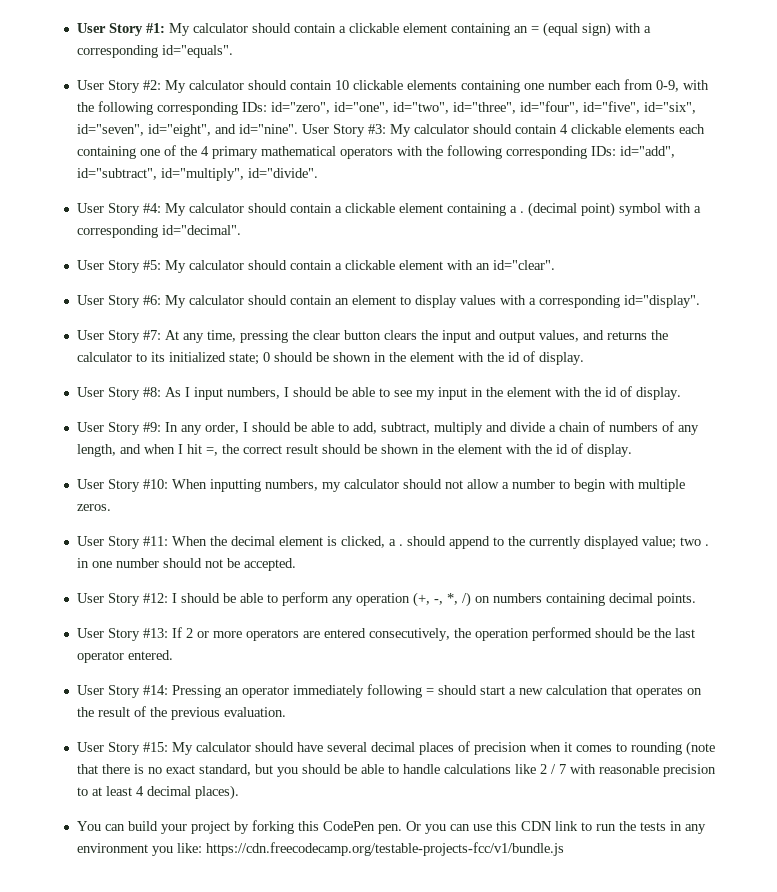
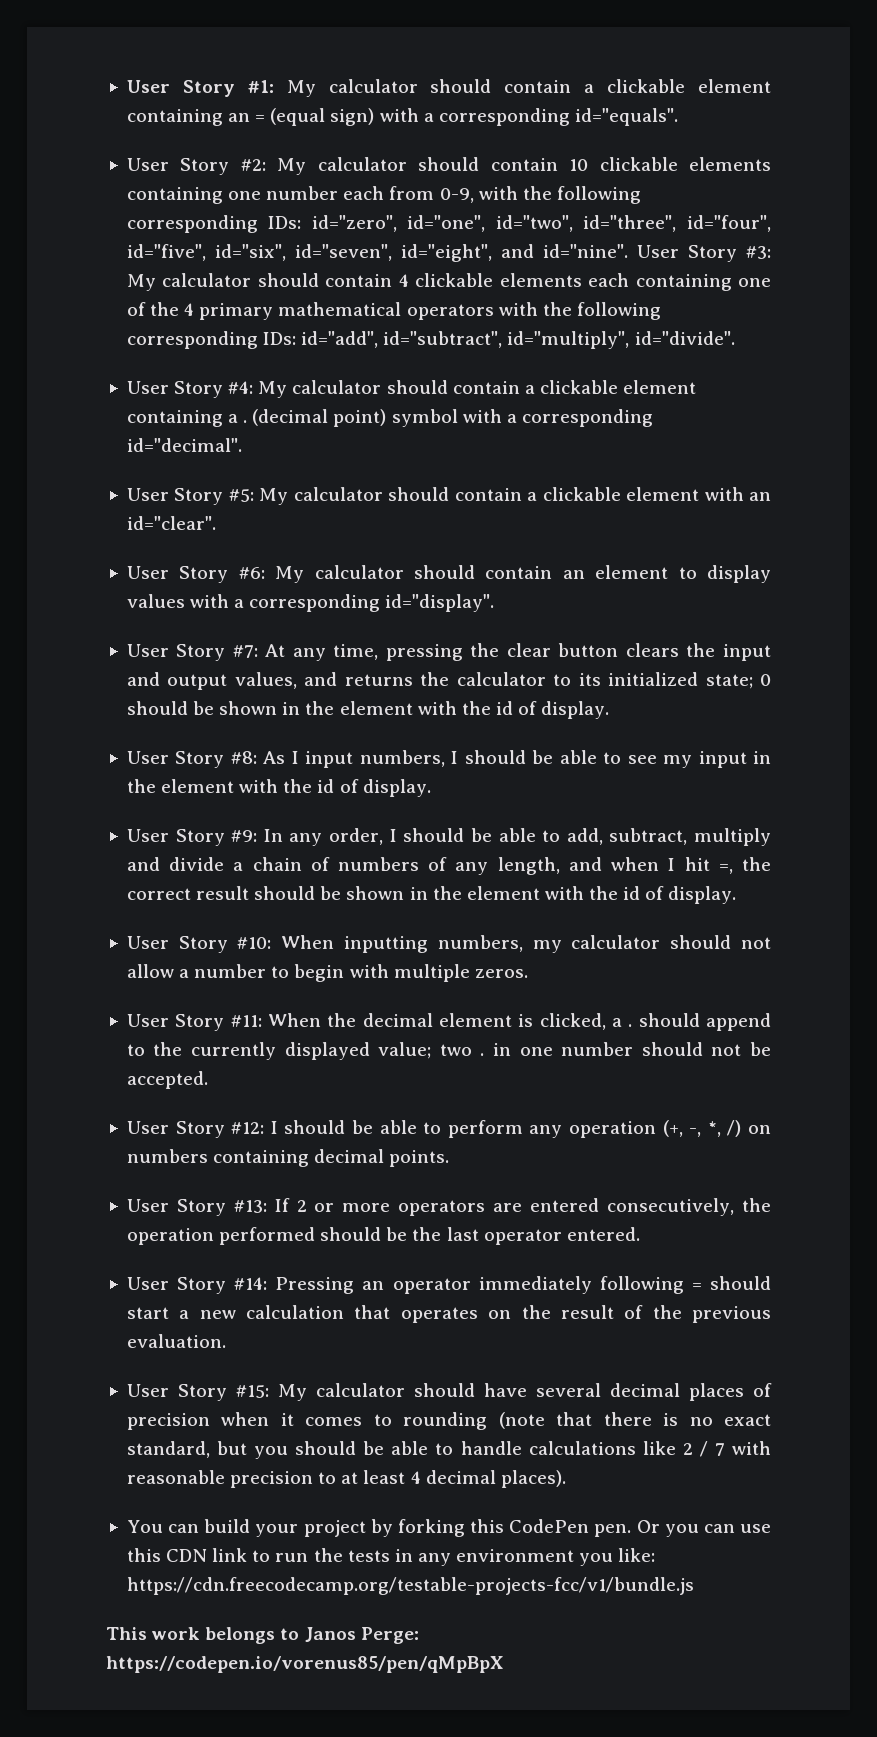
+ This work belongs to Janos Perge: https://codepen.io/vorenus85/pen/qMpBpX

